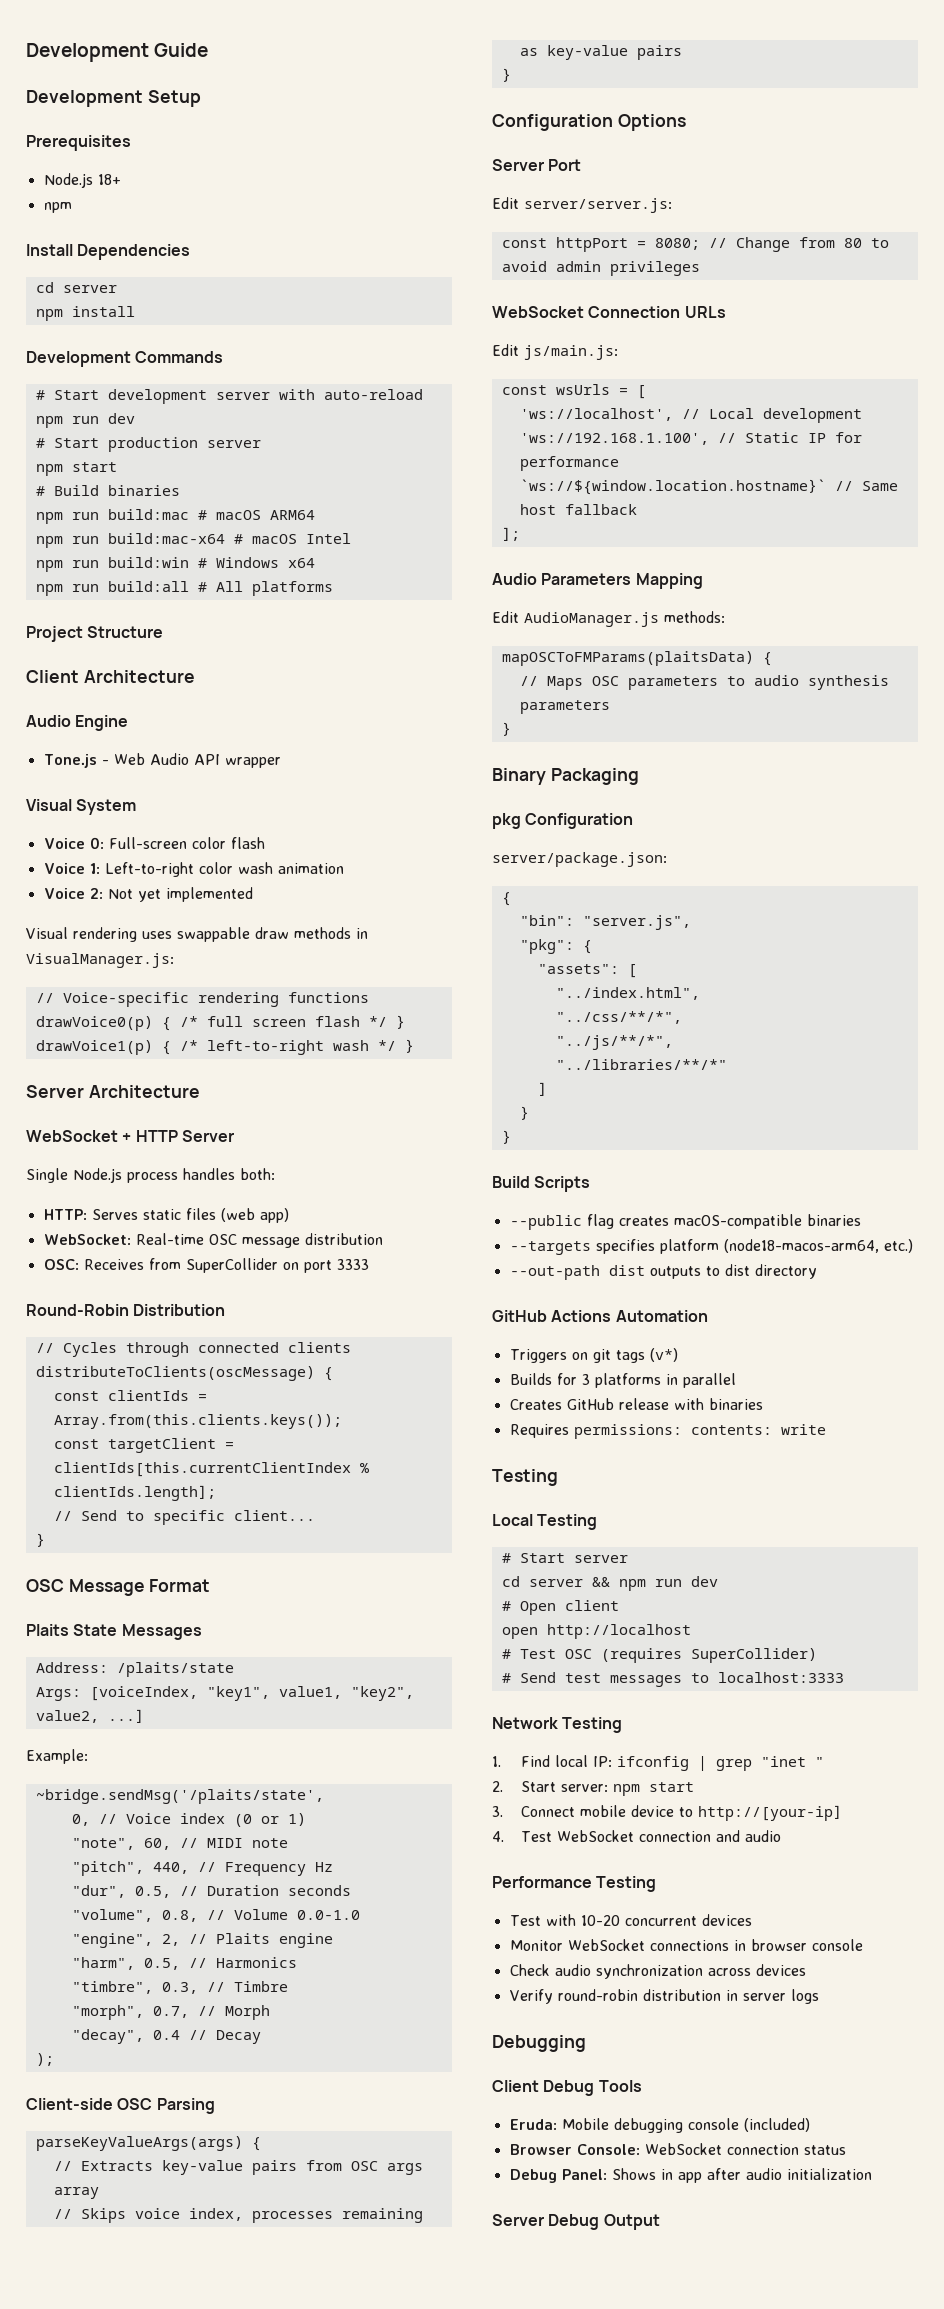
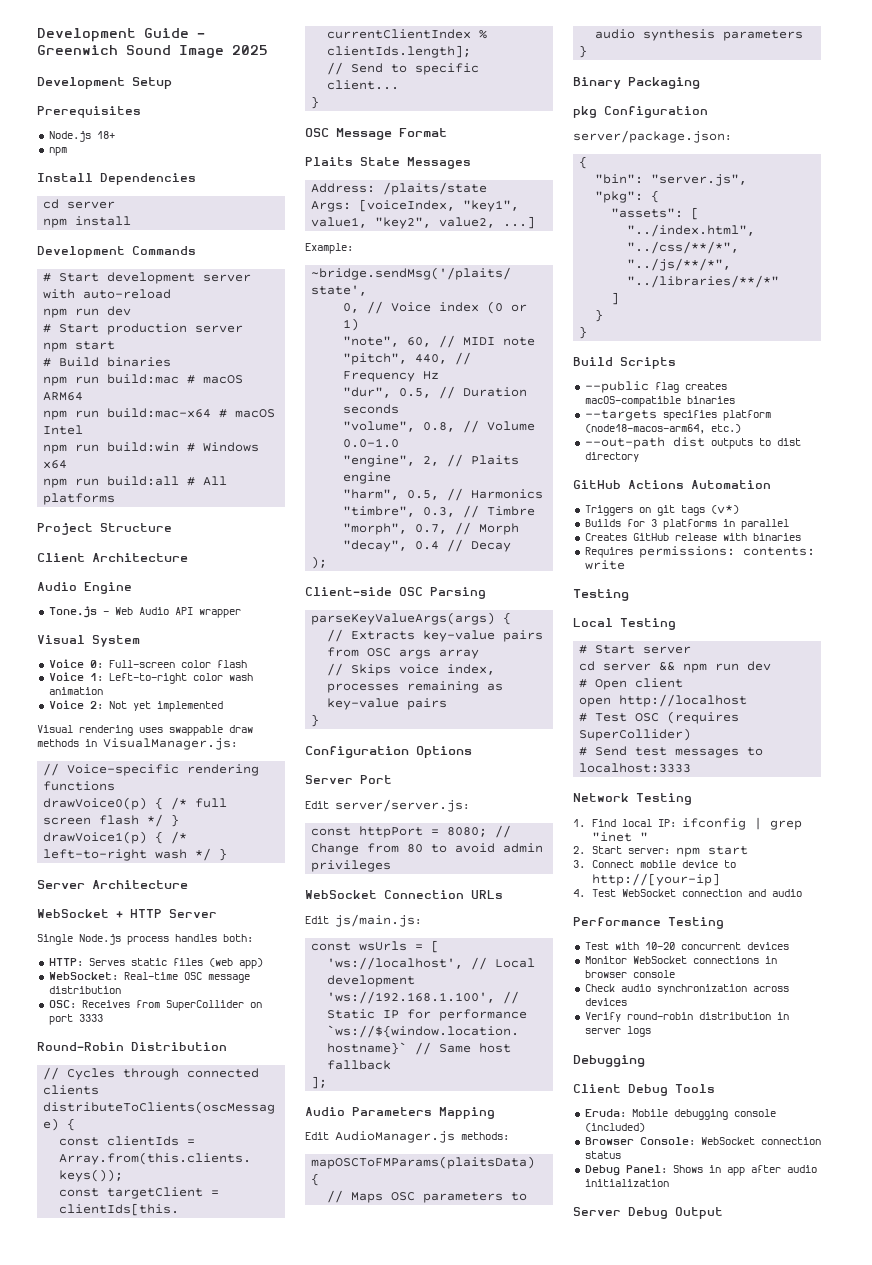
- Development Guide
+ Development Guide - Greenwich Sound Image 2025

